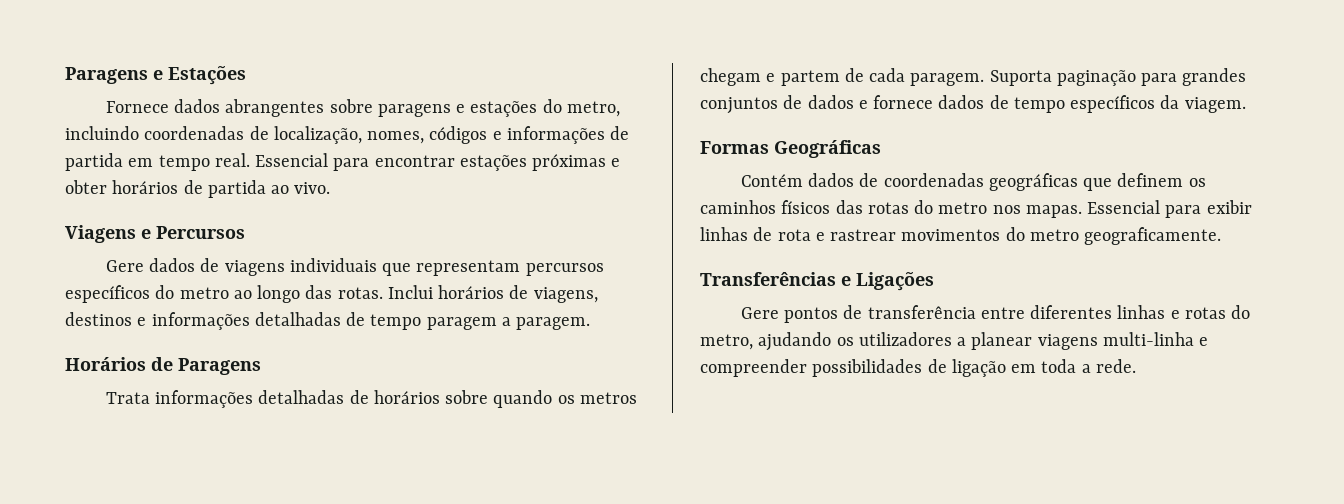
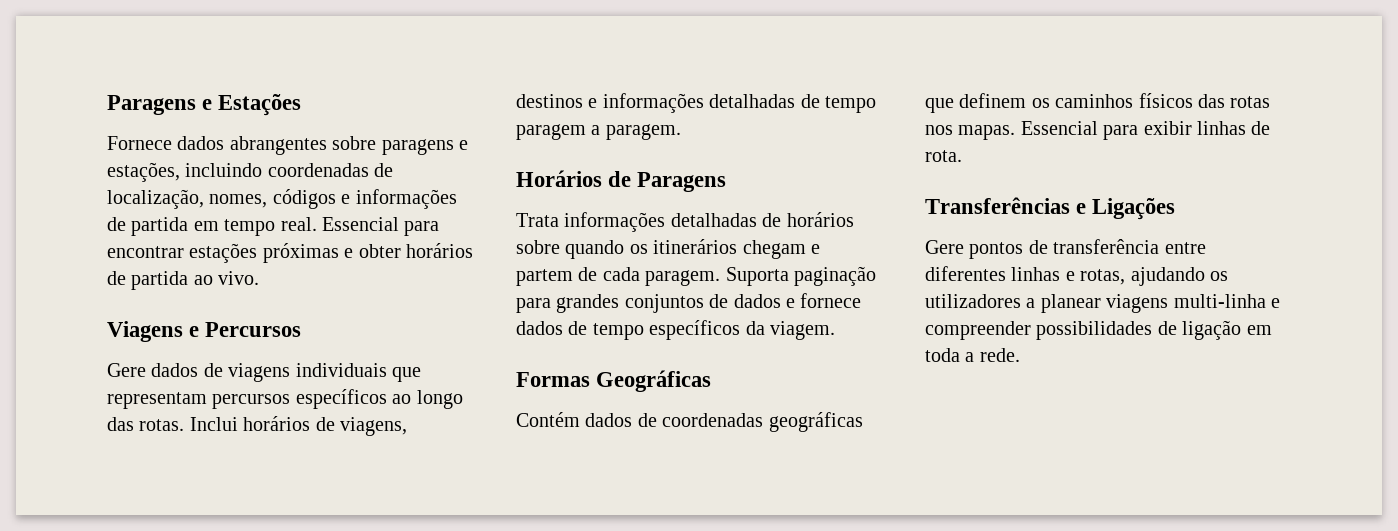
- Fornece dados abrangentes sobre paragens e estações do metro, incluindo coordenadas de localização, nomes, códigos e informações de partida em tempo real.
+ Fornece dados abrangentes sobre paragens e estações, incluindo coordenadas de localização, nomes, códigos e informações de partida em tempo real.
- Gere dados de viagens individuais que representam percursos específicos do metro ao longo das rotas.
+ Gere dados de viagens individuais que representam percursos específicos ao longo das rotas.
- Trata informações detalhadas de horários sobre quando os metros chegam e partem de cada paragem.
+ Trata informações detalhadas de horários sobre quando os itinerários chegam e partem de cada paragem.
- Contém dados de coordenadas geográficas que definem os caminhos físicos das rotas do metro nos mapas.
+ Contém dados de coordenadas geográficas que definem os caminhos físicos das rotas nos mapas.
- Essencial para exibir linhas de rota e rastrear movimentos do metro geograficamente.
+ Essencial para exibir linhas de rota.
- Gere pontos de transferência entre diferentes linhas e rotas do metro, ajudando os utilizadores a planear viagens multi-linha e compreender possibilidades de ligação em toda a rede.
+ Gere pontos de transferência entre diferentes linhas e rotas, ajudando os utilizadores a planear viagens multi-linha e compreender possibilidades de ligação em toda a rede.

